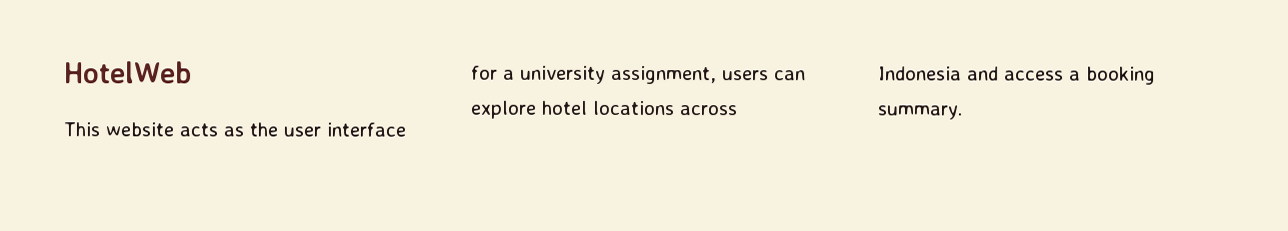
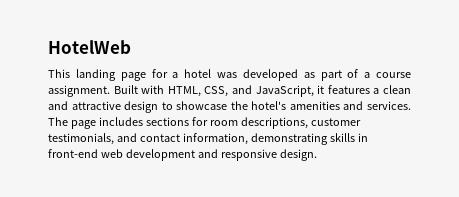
- This website acts as the user interface for a university assignment, users can explore hotel locations across Indonesia and access a booking summary.
+ This landing page for a hotel was developed as part of a course assignment. Built with HTML, CSS, and JavaScript, it features a clean and attractive design to showcase the hotel's amenities and services. The page includes sections for room descriptions, customer testimonials, and contact information, demonstrating skills in front-end web development and responsive design.

